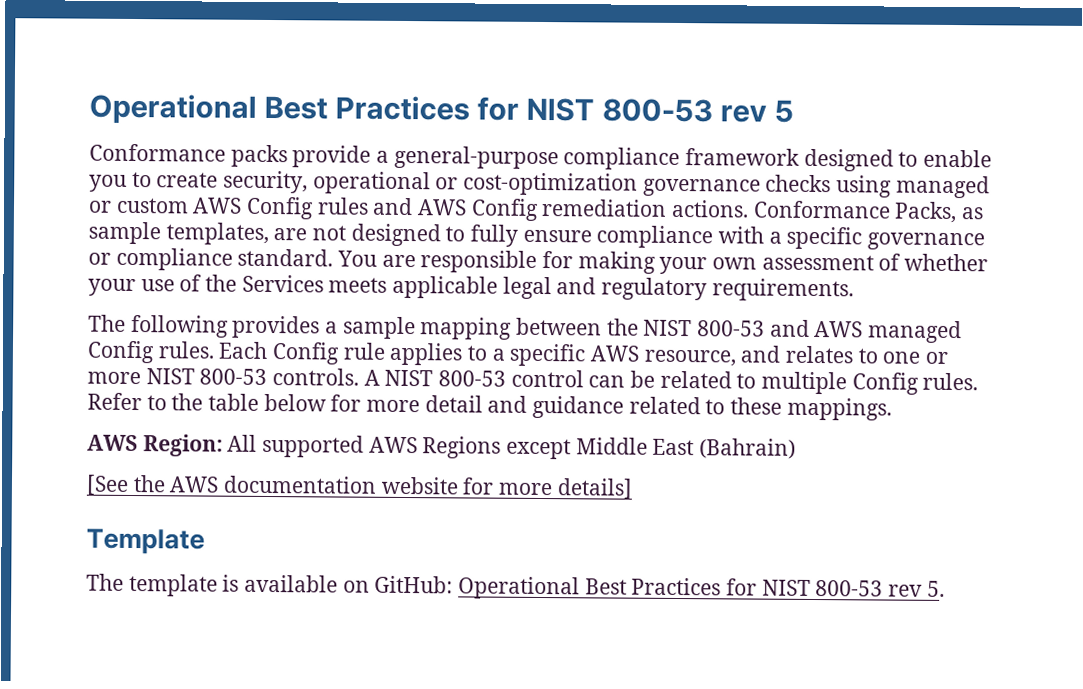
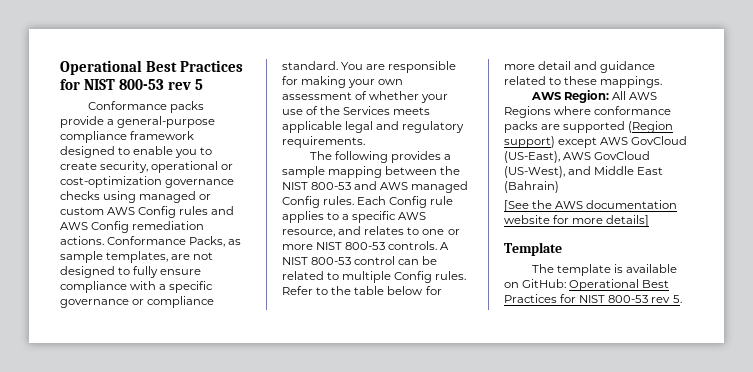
- AWS Region: All supported AWS Regions except Middle East (Bahrain)
+ AWS Region: All AWS Regions where conformance packs are supported (Region support) except AWS GovCloud (US-East), AWS GovCloud (US-West), and Middle East (Bahrain)

